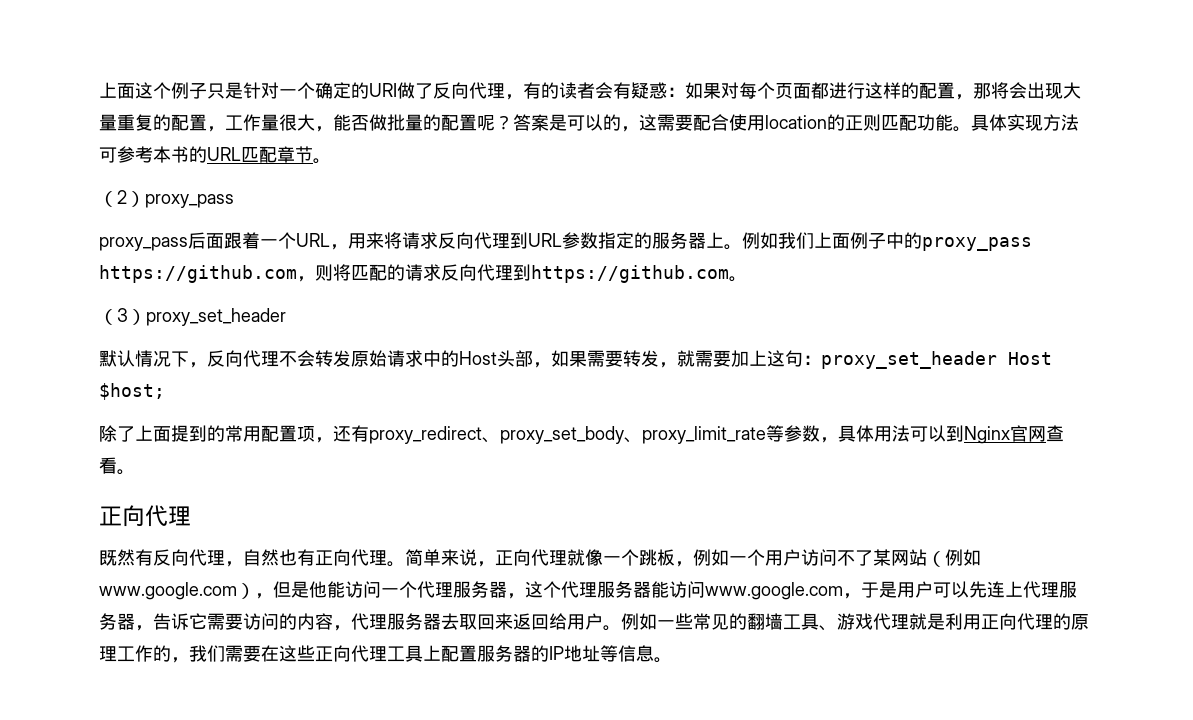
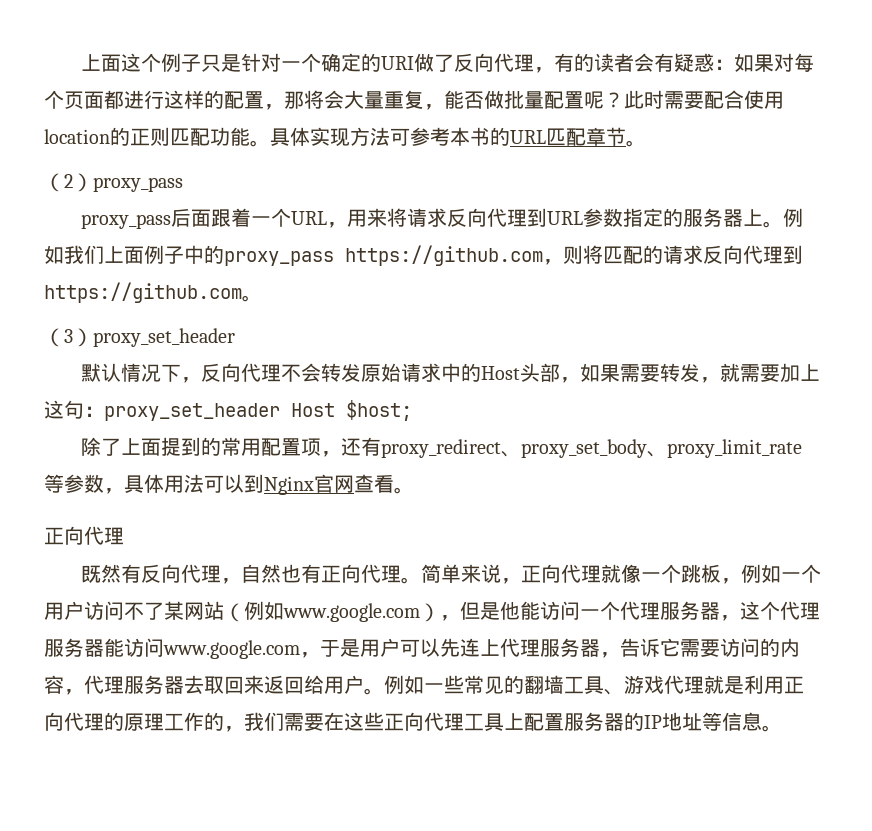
- 上面这个例子只是针对一个确定的URI做了反向代理，有的读者会有疑惑：如果对每个页面都进行这样的配置，那将会出现大量重复的配置，工作量很大，能否做批量的配置呢？
+ 上面这个例子只是针对一个确定的URI做了反向代理，有的读者会有疑惑：如果对每个页面都进行这样的配置，那将会大量重复，能否做批量配置呢？
- 答案是可以的，这需要配合使用location的正则匹配功能。
+ 此时需要配合使用location的正则匹配功能。

